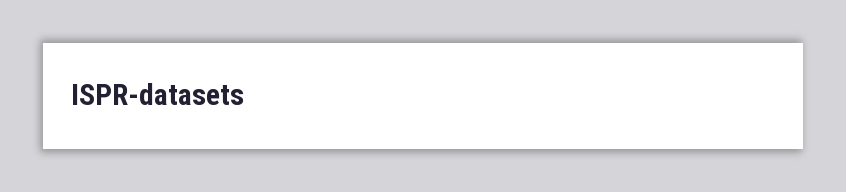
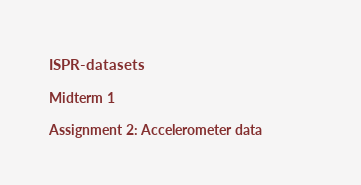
+ Midterm 1
+ Assignment 2: Accelerometer data

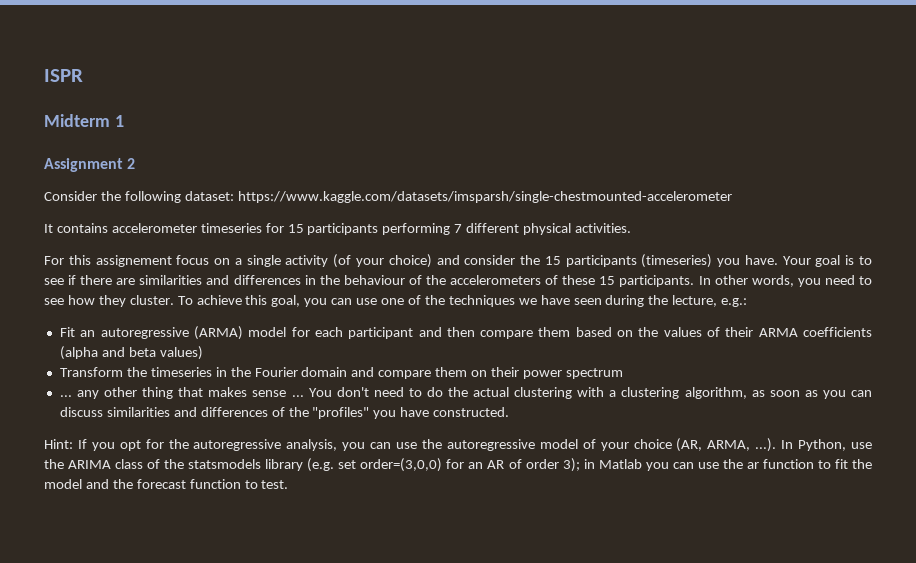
- ISPR-datasets
+ ISPR
- Assignment 2: Accelerometer data
+ Assignment 2
+ Consider the following dataset: https://www.kaggle.com/datasets/imsparsh/single-chestmounted-accelerometer
+ It contains accelerometer timeseries for 15 participants performing 7 different physical activities.
+ For this assignement focus on a single activity (of your choice) and consider the 15 participants (timeseries) you have. Your goal is to see if there are similarities and differences in the behaviour of the accelerometers of these 15 participants. In other words, you need to see how they cluster. To achieve this goal, you can use one of the techniques we have seen during the lecture, e.g.:
+ Fit an autoregressive (ARMA) model for each participant and then compare them based on the values of their ARMA coefficients (alpha and beta values)
+ Transform the timeseries in the Fourier domain and compare them on their power spectrum
+ ... any other thing that makes sense ... You don't need to do the actual clustering with a clustering algorithm, as soon as you can discuss similarities and differences of the "profiles" you have constructed.
+ Hint: If you opt for the autoregressive analysis, you can use the autoregressive model of your choice (AR, ARMA, ...). In Python, use the ARIMA class of the statsmodels library (e.g. set order=(3,0,0) for an AR of order 3); in Matlab you can use the ar function to fit the model and the forecast function to test.

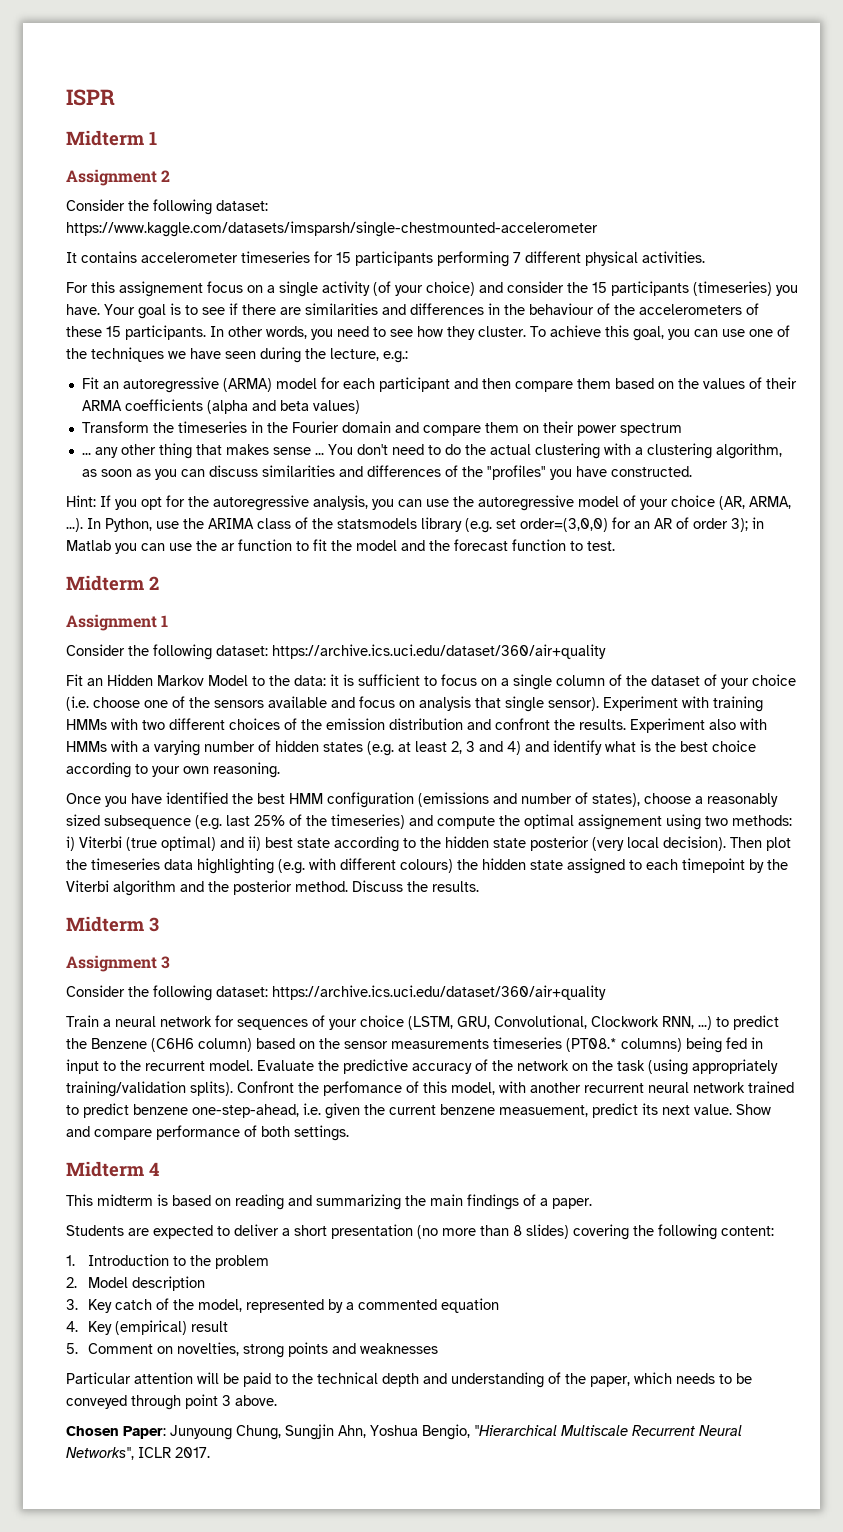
+ Midterm 2
+ Assignment 1
+ Consider the following dataset: https://archive.ics.uci.edu/dataset/360/air+quality
+ Fit an Hidden Markov Model to the data: it is sufficient to focus on a single column of the dataset of your choice (i.e. choose one of the sensors available and focus on analysis that single sensor). Experiment with training HMMs with two different choices of the emission distribution and confront the results. Experiment also with HMMs with a varying number of hidden states (e.g. at least 2, 3 and 4) and identify what is the best choice according to your own reasoning.
+ Once you have identified the best HMM configuration (emissions and number of states), choose a reasonably sized subsequence (e.g. last 25% of the timeseries) and compute the optimal assignement using two methods: i) Viterbi (true optimal) and ii) best state according to the hidden state posterior (very local decision). Then plot the timeseries data highlighting (e.g. with different colours) the hidden state assigned to each timepoint by the Viterbi algorithm and the posterior method. Discuss the results.
+ Midterm 3
+ Assignment 3
+ Consider the following dataset: https://archive.ics.uci.edu/dataset/360/air+quality
+ Train a neural network for sequences of your choice (LSTM, GRU, Convolutional, Clockwork RNN, ...) to predict the Benzene (C6H6 column) based on the sensor measurements timeseries (PT08.* columns) being fed in input to the recurrent model. Evaluate the predictive accuracy of the network on the task (using appropriately training/validation splits). Confront the perfomance of this model, with another recurrent neural network trained to predict benzene one-step-ahead, i.e. given the current benzene measuement, predict its next value. Show and compare performance of both settings.
+ Midterm 4
+ This midterm is based on reading and summarizing the main findings of a paper.
+ Students are expected to deliver a short presentation (no more than 8 slides) covering the following content:
+ 1. Introduction to the problem
+ 2. Model description
+ 3. Key catch of the model, represented by a commented equation
+ 4. Key (empirical) result
+ 5. Comment on novelties, strong points and weaknesses
+ Particular attention will be paid to the technical depth and understanding of the paper, which needs to be conveyed through point 3 above.
+ Chosen Paper: Junyoung Chung, Sungjin Ahn, Yoshua Bengio, "Hierarchical Multiscale Recurrent Neural Networks", ICLR 2017.

